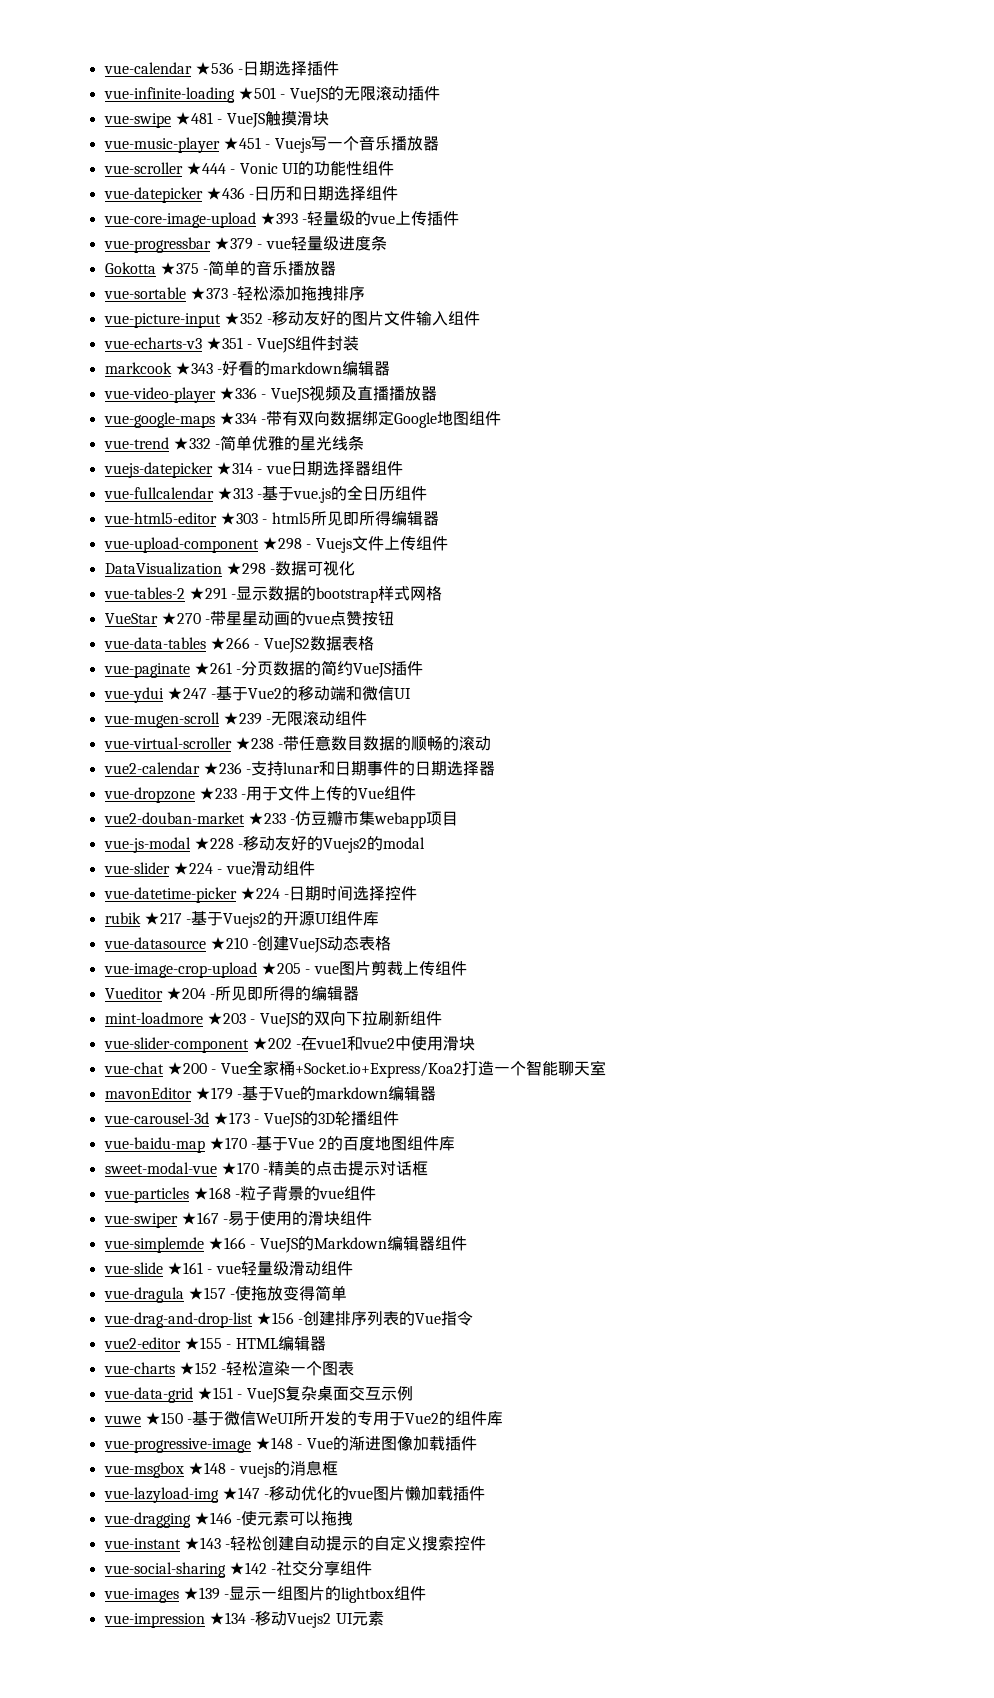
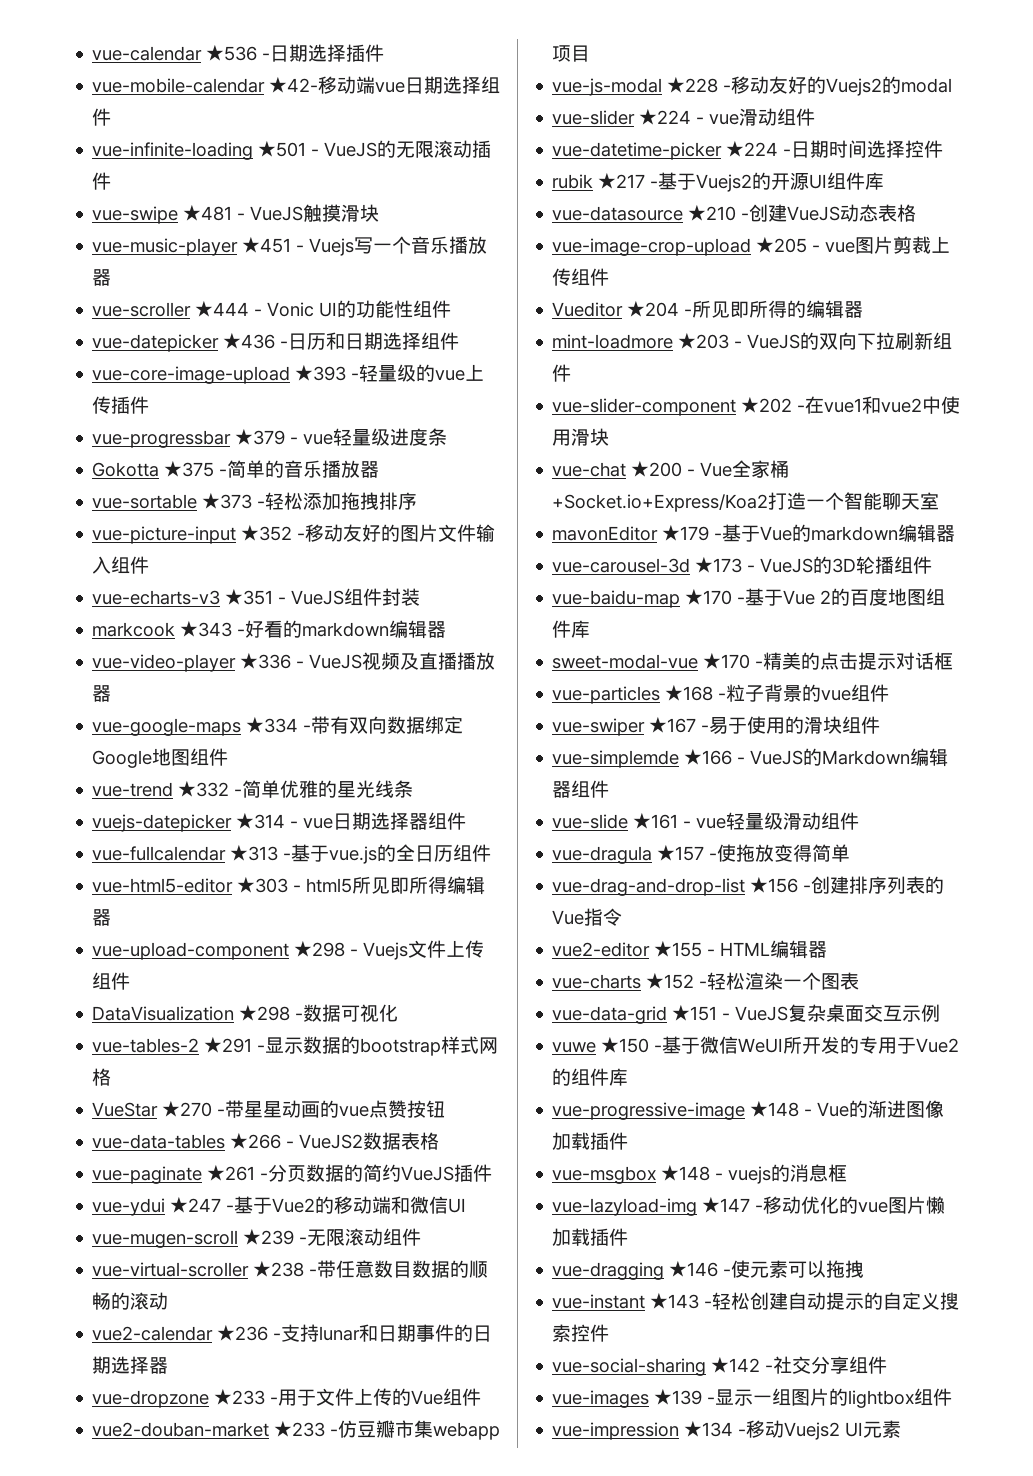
+ vue-mobile-calendar ★42-移动端vue日期选择组件

